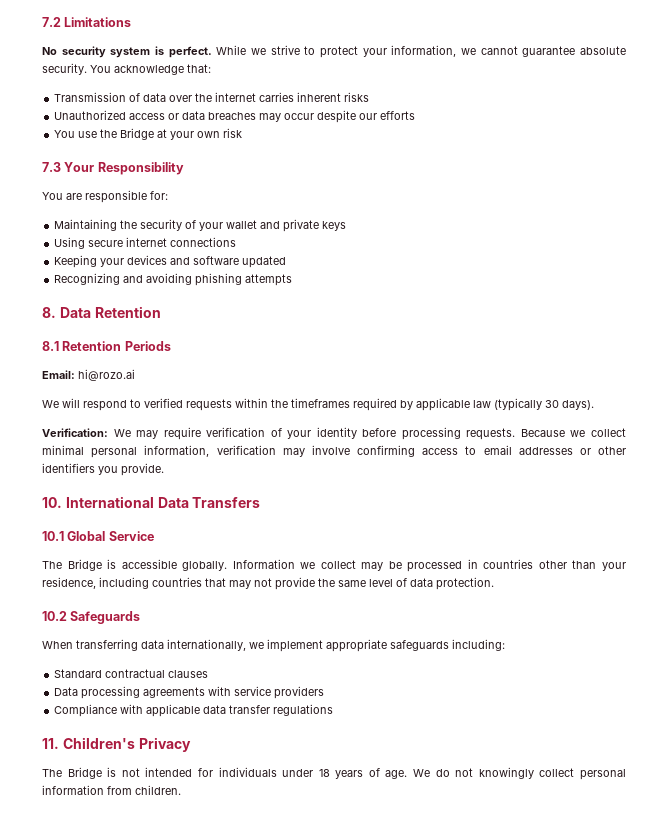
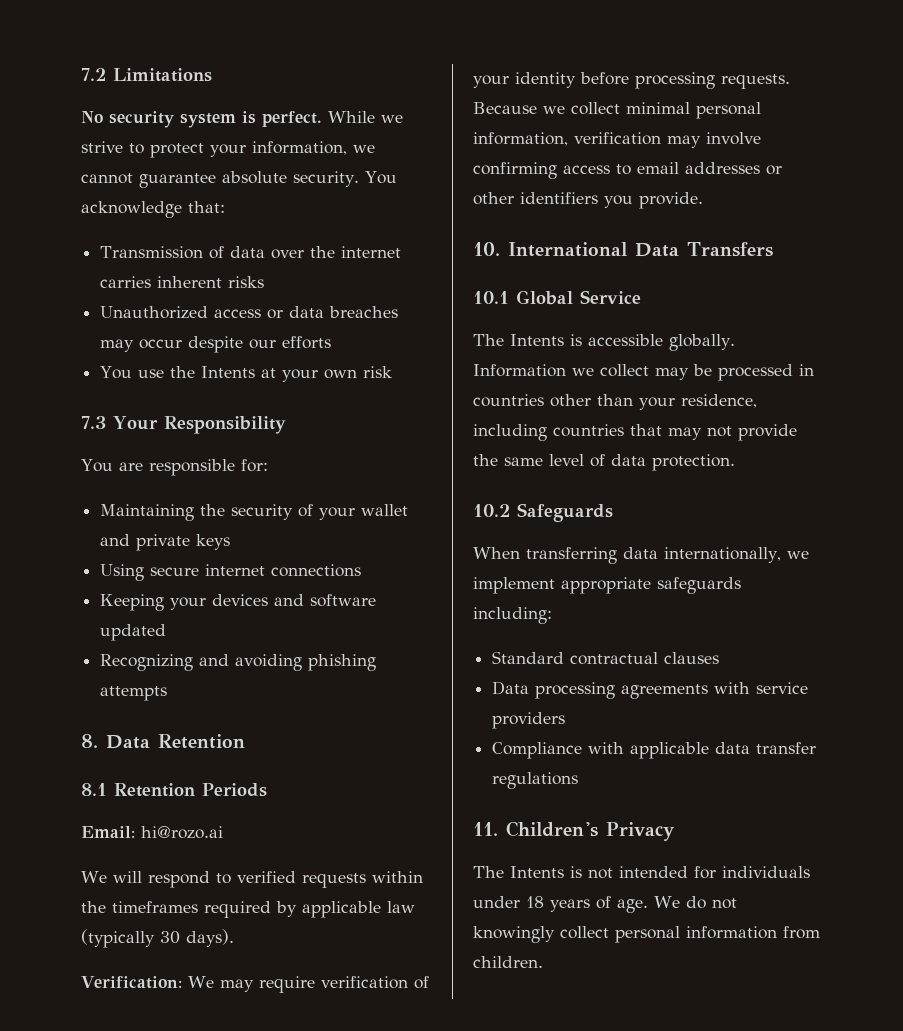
- You use the Bridge at your own risk
+ You use the Intents at your own risk
- The Bridge is accessible globally.
+ The Intents is accessible globally.
- The Bridge is not intended for individuals under 18 years of age.
+ The Intents is not intended for individuals under 18 years of age.

